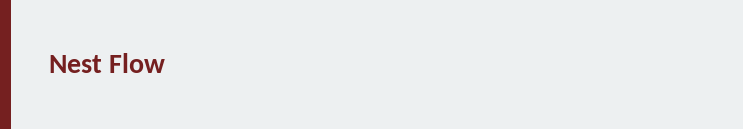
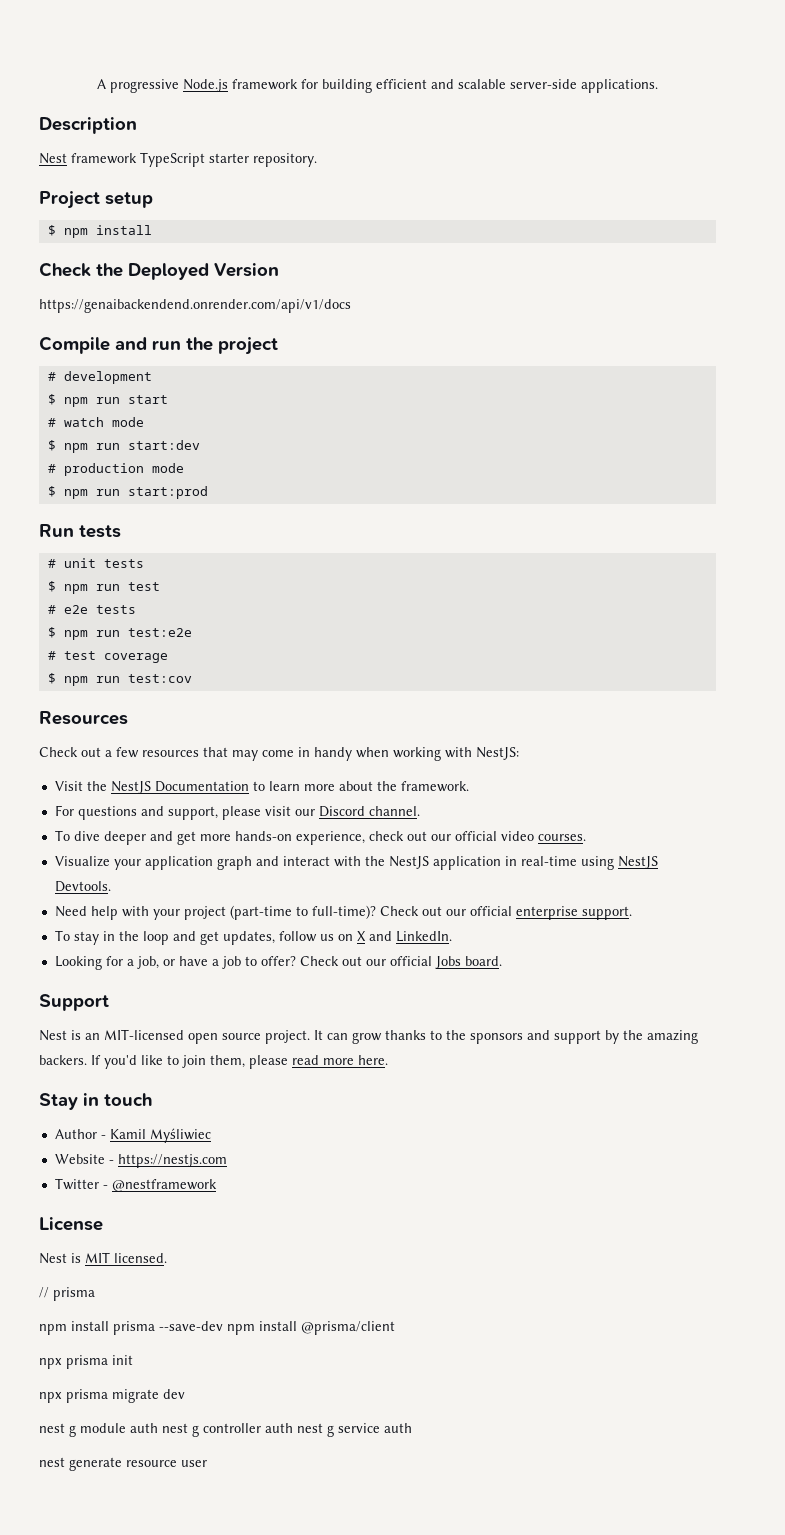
- Nest Flow
+ A progressive Node.js framework for building efficient and scalable server-side applications.
+ Description
+ Nest framework TypeScript starter repository.
+ Project setup
+ $ npm install
+ Check the Deployed Version
+ https://genaibackendend.onrender.com/api/v1/docs
+ Compile and run the project
+ # development
+ $ npm run start
+ # watch mode
+ $ npm run start:dev
+ # production mode
+ $ npm run start:prod
+ Run tests
+ # unit tests
+ $ npm run test
+ # e2e tests
+ $ npm run test:e2e
+ # test coverage
+ $ npm run test:cov
+ Resources
+ Check out a few resources that may come in handy when working with NestJS:
+ Visit the NestJS Documentation to learn more about the framework.
+ For questions and support, please visit our Discord channel.
+ To dive deeper and get more hands-on experience, check out our official video courses.
+ Visualize your application graph and interact with the NestJS application in real-time using NestJS Devtools.
+ Need help with your project (part-time to full-time)? Check out our official enterprise support.
+ To stay in the loop and get updates, follow us on X and LinkedIn.
+ Looking for a job, or have a job to offer? Check out our official Jobs board.
+ Support
+ Nest is an MIT-licensed open source project. It can grow thanks to the sponsors and support by the amazing backers. If you'd like to join them, please read more here.
+ Stay in touch
+ Author - Kamil Myśliwiec
+ Website - https://nestjs.com
+ Twitter - @nestframework
+ License
+ Nest is MIT licensed.
+ // prisma
+ npm install prisma --save-dev npm install @prisma/client
+ npx prisma init
+ npx prisma migrate dev
+ nest g module auth nest g controller auth nest g service auth
+ nest generate resource user

